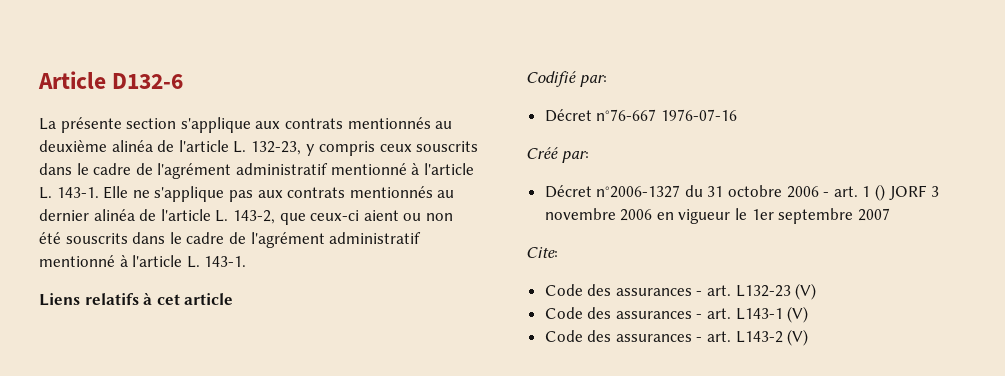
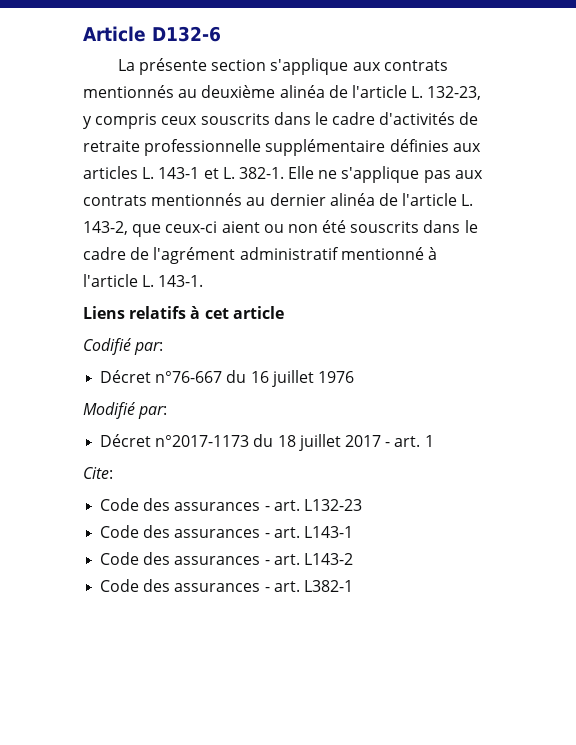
- La présente section s'applique aux contrats mentionnés au deuxième alinéa de l'article L. 132-23, y compris ceux souscrits dans le cadre de l'agrément administratif mentionné à l'article L. 143-1.
+ La présente section s'applique aux contrats mentionnés au deuxième alinéa de l'article L. 132-23, y compris ceux souscrits dans le cadre d'activités de retraite professionnelle supplémentaire définies aux articles L. 143-1 et L. 382-1.
- Décret n°76-667 1976-07-16
- Créé par:
- Décret n°2006-1327 du 31 octobre 2006 - art. 1 () JORF 3 novembre 2006 en vigueur le 1er septembre 2007
+ Décret n°76-667 du 16 juillet 1976
+ Modifié par:
+ Décret n°2017-1173 du 18 juillet 2017 - art. 1
- Code des assurances - art. L132-23 (V)
+ Code des assurances - art. L132-23
- Code des assurances - art. L143-1 (V)
+ Code des assurances - art. L143-1
- Code des assurances - art. L143-2 (V)
+ Code des assurances - art. L143-2
+ Code des assurances - art. L382-1

